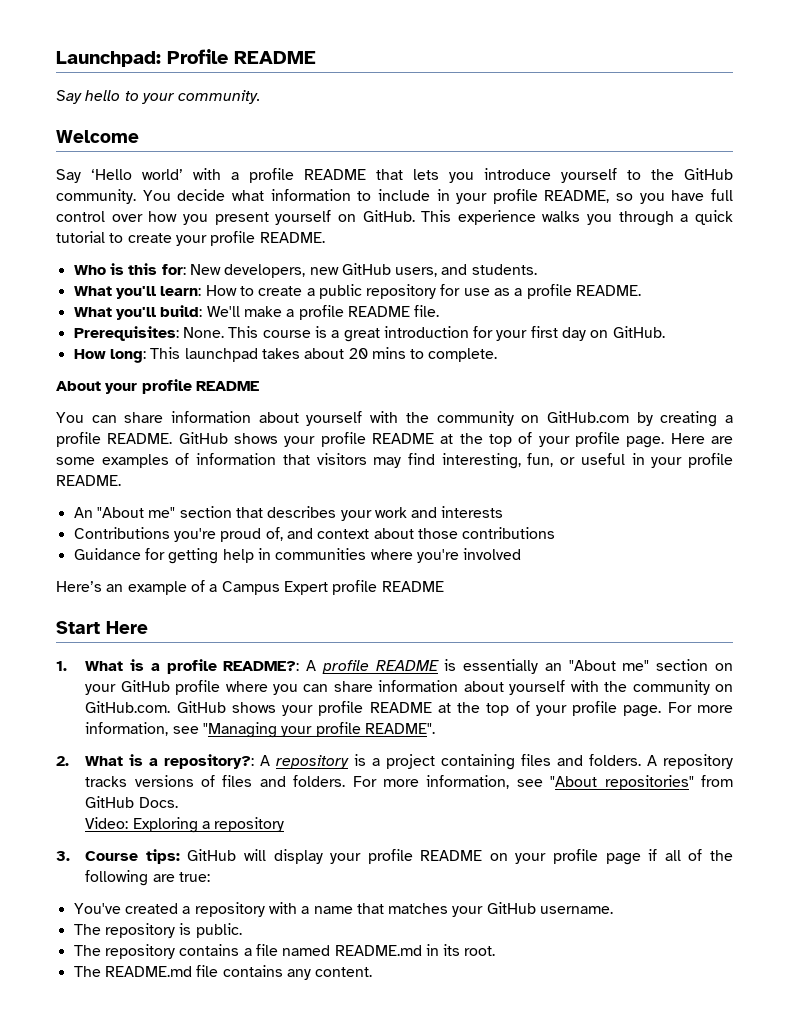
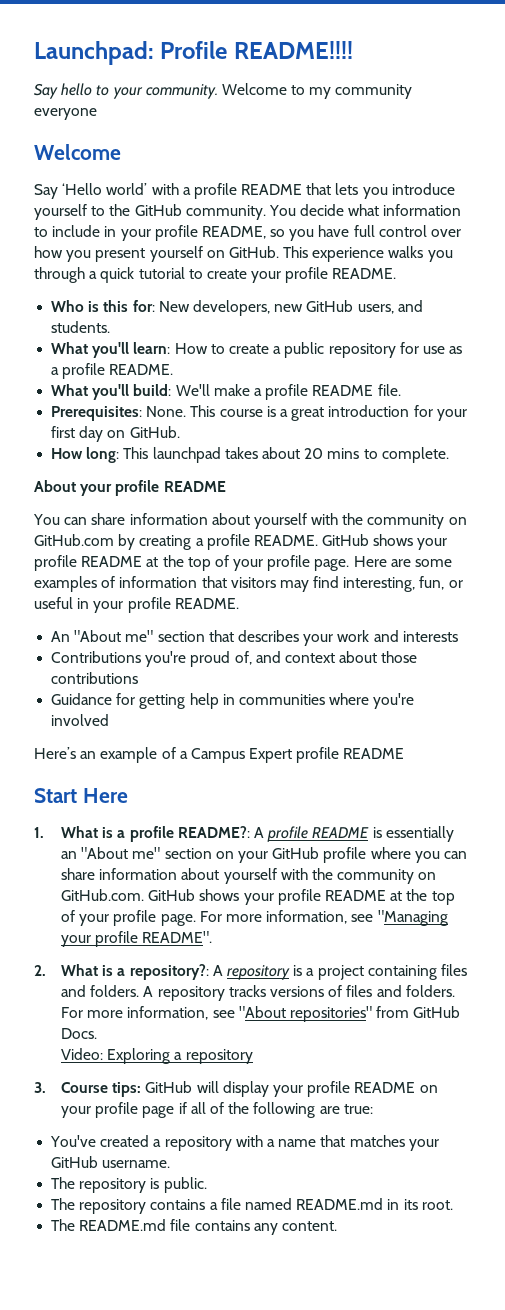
- Launchpad: Profile README
+ Launchpad: Profile README!!!!
+ Welcome to my community everyone

